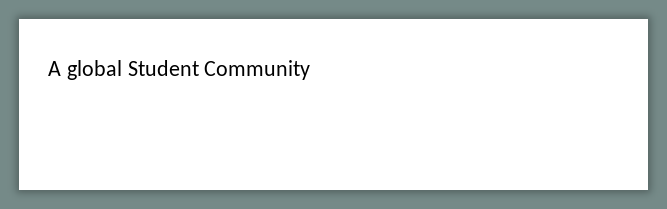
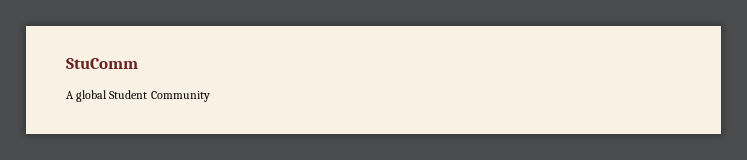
+ StuComm

